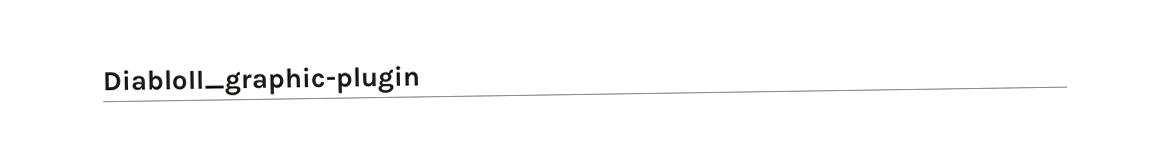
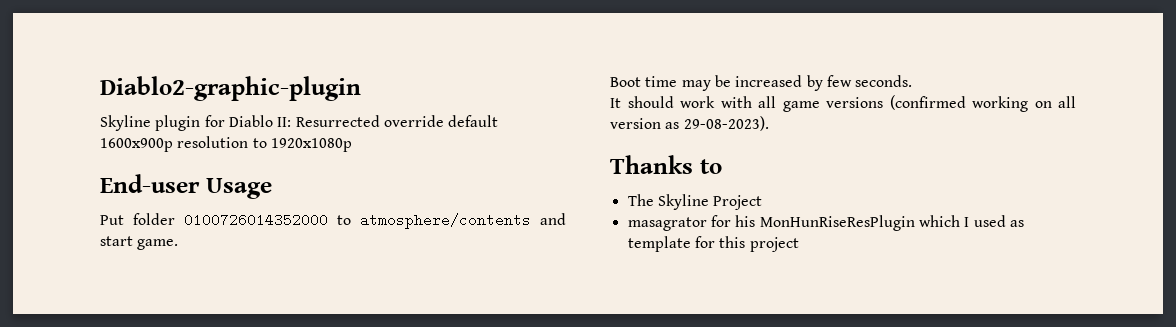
- DiabloII_graphic-plugin
+ Diablo2-graphic-plugin
+ Skyline plugin for Diablo II: Resurrected override default 1600x900p resolution to 1920x1080p
+ End-user Usage
+ Put folder 0100726014352000 to atmosphere/contents and start game.
+ Boot time may be increased by few seconds.
+ It should work with all game versions (confirmed working on all version as 29-08-2023).
+ Thanks to
+ The Skyline Project
+ masagrator for his MonHunRiseResPlugin which I used as template for this project

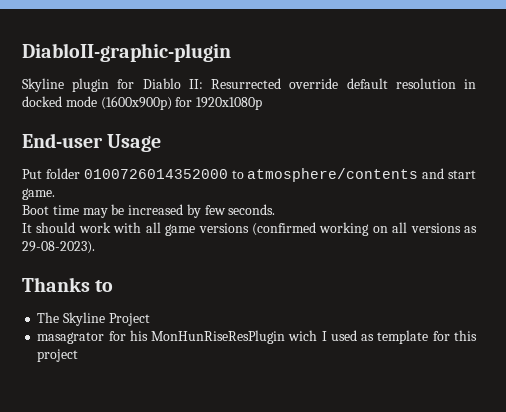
- Diablo2-graphic-plugin
+ DiabloII-graphic-plugin
- Skyline plugin for Diablo II: Resurrected override default 1600x900p resolution to 1920x1080p
+ Skyline plugin for Diablo II: Resurrected override default resolution in docked mode (1600x900p) for 1920x1080p
- It should work with all game versions (confirmed working on all version as 29-08-2023).
+ It should work with all game versions (confirmed working on all versions as 29-08-2023).
- masagrator for his MonHunRiseResPlugin which I used as template for this project
+ masagrator for his MonHunRiseResPlugin wich I used as template for this project

